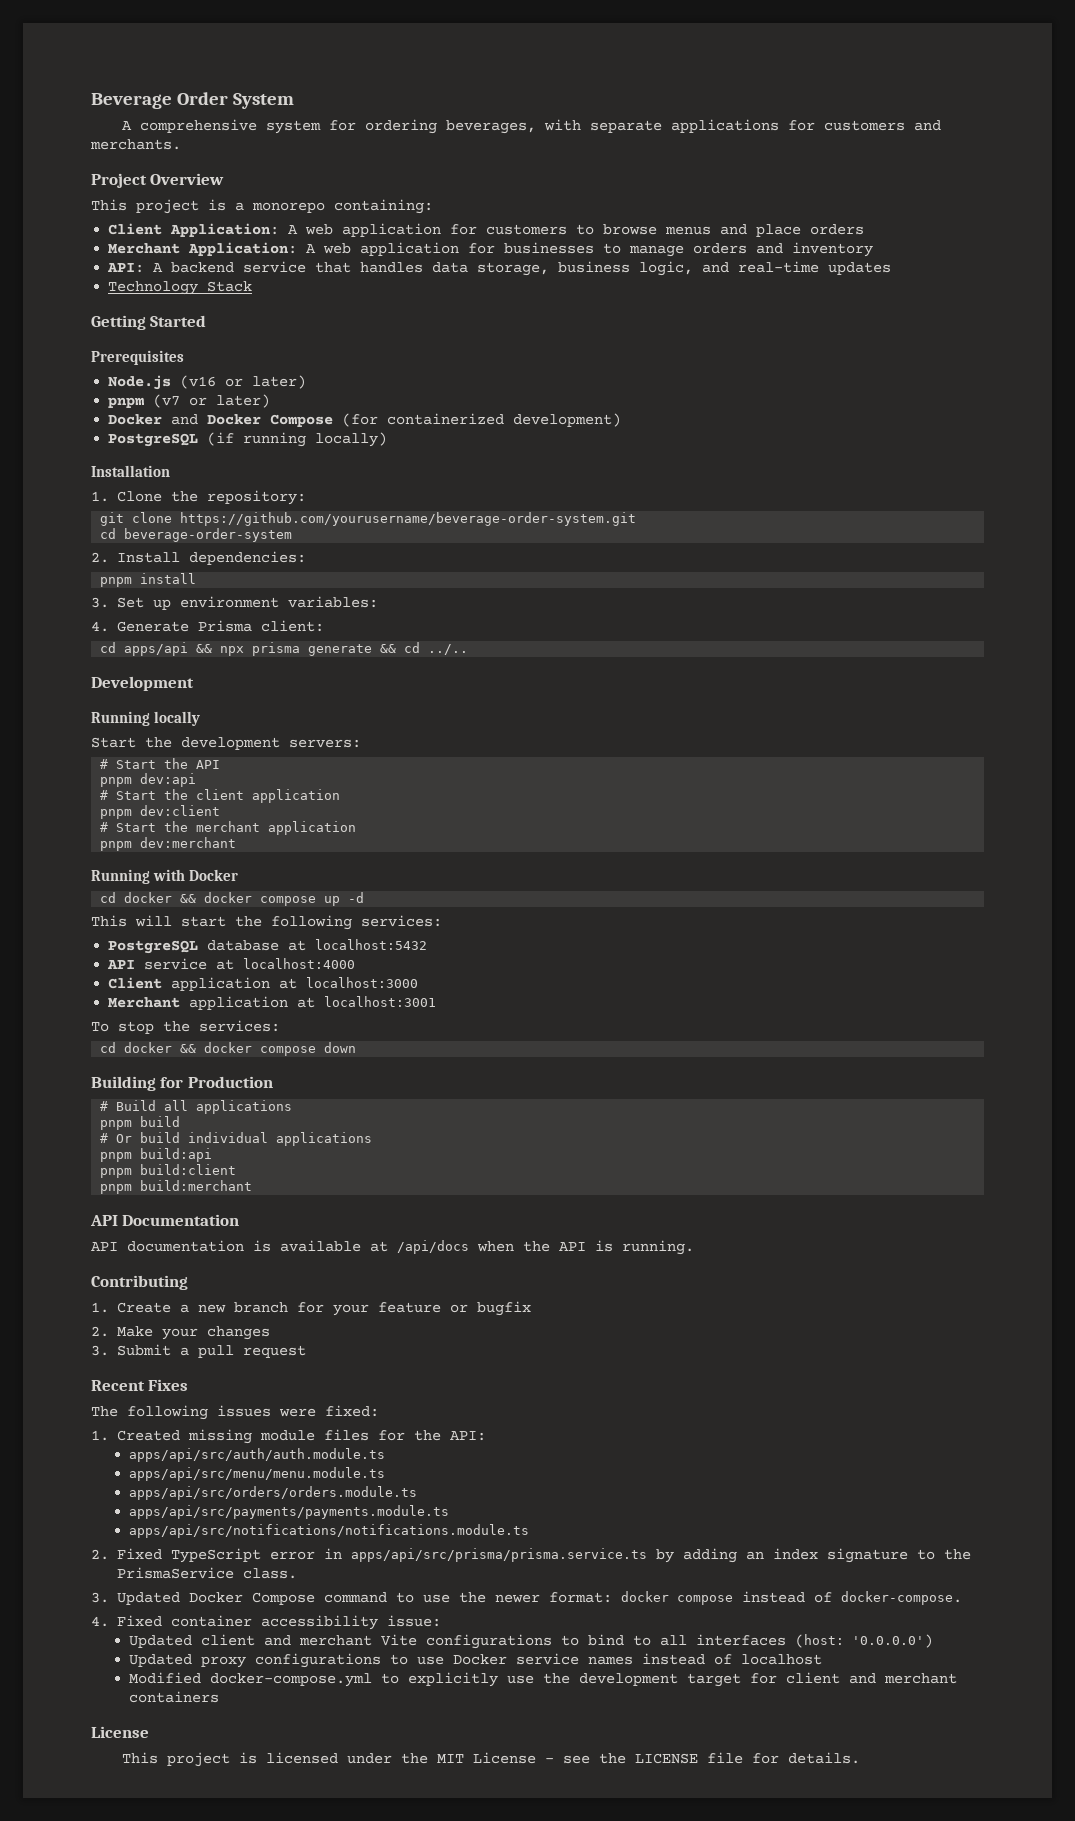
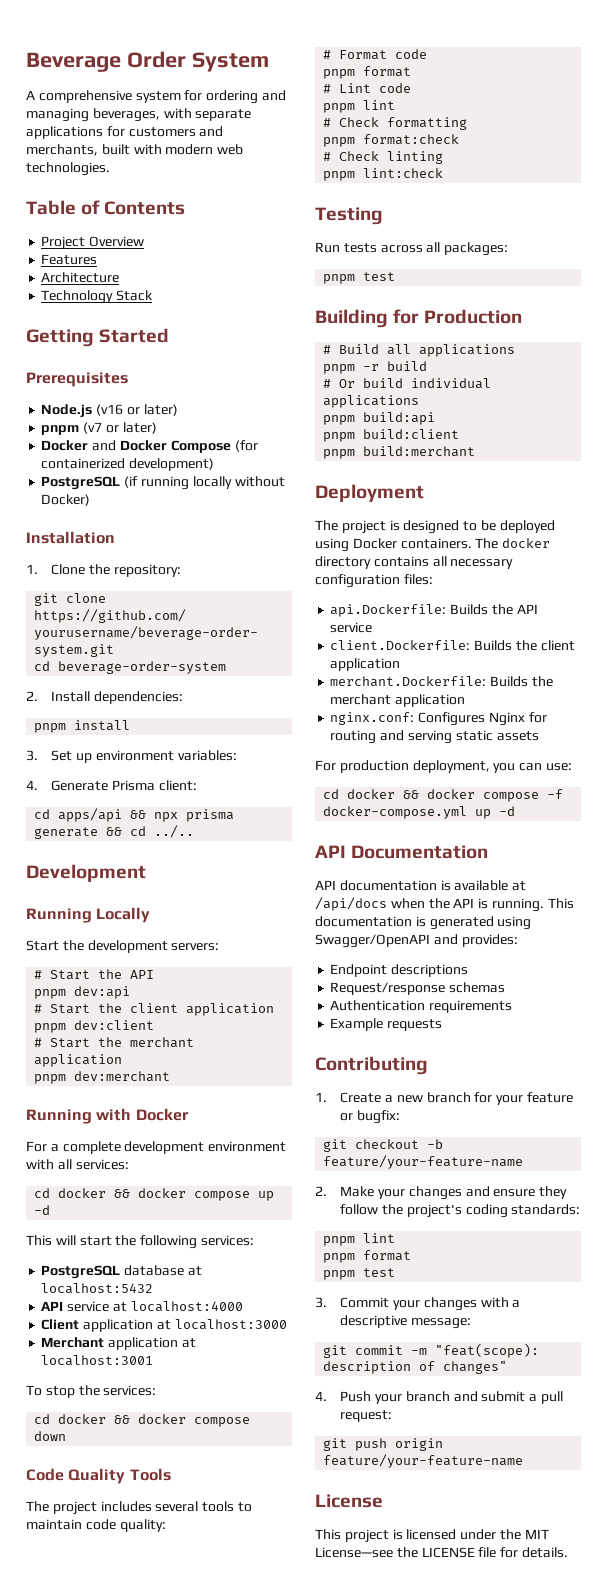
- A comprehensive system for ordering beverages, with separate applications for customers and merchants.
+ A comprehensive system for ordering and managing beverages, with separate applications for customers and merchants, built with modern web technologies.
+ Table of Contents
  Project Overview
- This project is a monorepo containing:
- Client Application: A web application for customers to browse menus and place orders
- Merchant Application: A web application for businesses to manage orders and inventory
- API: A backend service that handles data storage, business logic, and real-time updates
+ Features
+ Architecture
- PostgreSQL (if running locally)
+ PostgreSQL (if running locally without Docker)
- Running locally
+ Running Locally
+ For a complete development environment with all services:
+ Code Quality Tools
+ The project includes several tools to maintain code quality:
+ # Format code
+ pnpm format
+ # Lint code
+ pnpm lint
+ # Check formatting
+ pnpm format:check
+ # Check linting
+ pnpm lint:check
+ Testing
+ Run tests across all packages:
+ pnpm test
- pnpm build
+ pnpm -r build
+ Deployment
+ The project is designed to be deployed using Docker containers. The docker directory contains all necessary configuration files:
+ api.Dockerfile: Builds the API service
+ client.Dockerfile: Builds the client application
+ merchant.Dockerfile: Builds the merchant application
+ nginx.conf: Configures Nginx for routing and serving static assets
+ For production deployment, you can use:
+ cd docker && docker compose -f docker-compose.yml up -d
+ This documentation is generated using Swagger/OpenAPI and provides:
+ Endpoint descriptions
+ Request/response schemas
+ Authentication requirements
+ Example requests
- 1. Create a new branch for your feature or bugfix
+ 1. Create a new branch for your feature or bugfix:
+ git checkout -b feature/your-feature-name
- 2. Make your changes
- 3. Submit a pull request
- Recent Fixes
- The following issues were fixed:
- 1. Created missing module files for the API:
- apps/api/src/auth/auth.module.ts
- apps/api/src/menu/menu.module.ts
- apps/api/src/orders/orders.module.ts
- apps/api/src/payments/payments.module.ts
- apps/api/src/notifications/notifications.module.ts
- 2. Fixed TypeScript error in apps/api/src/prisma/prisma.service.ts by adding an index signature to the PrismaService class.
- 3. Updated Docker Compose command to use the newer format: docker compose instead of docker-compose.
- 4. Fixed container accessibility issue:
- Updated client and merchant Vite configurations to bind to all interfaces (host: '0.0.0.0')
- Updated proxy configurations to use Docker service names instead of localhost
- Modified docker-compose.yml to explicitly use the development target for client and merchant containers
+ 2. Make your changes and ensure they follow the project's coding standards:
+ pnpm lint
+ pnpm format
+ pnpm test
+ 3. Commit your changes with a descriptive message:
+ git commit -m "feat(scope): description of changes"
+ 4. Push your branch and submit a pull request:
+ git push origin feature/your-feature-name
- This project is licensed under the MIT License - see the LICENSE file for details.
+ This project is licensed under the MIT License—see the LICENSE file for details.

